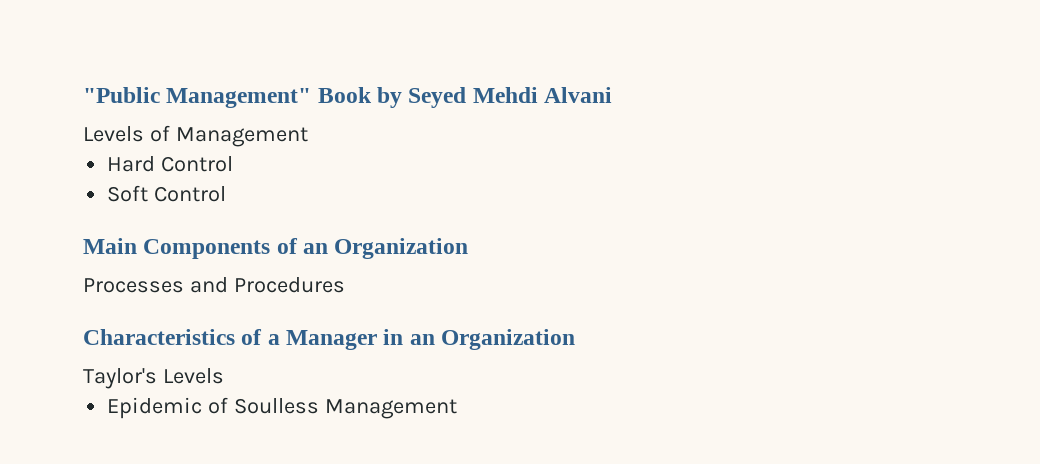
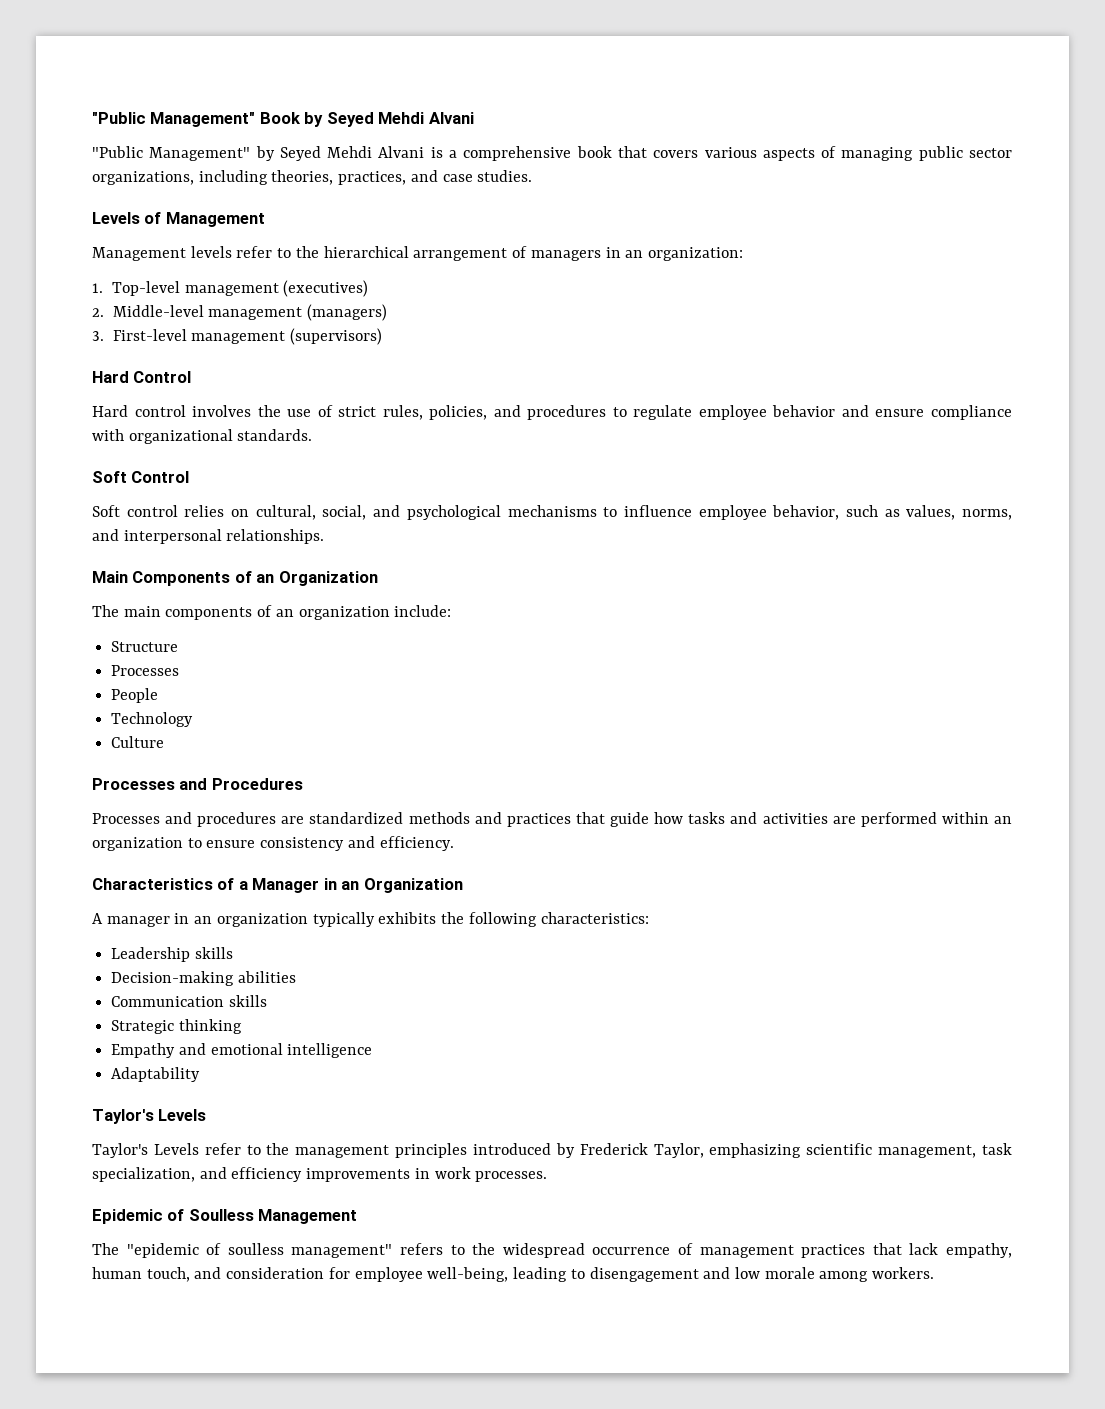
+ "Public Management" by Seyed Mehdi Alvani is a comprehensive book that covers various aspects of managing public sector organizations, including theories, practices, and case studies.
  Levels of Management
+ Management levels refer to the hierarchical arrangement of managers in an organization:
+ 1. Top-level management (executives)
+ 2. Middle-level management (managers)
+ 3. First-level management (supervisors)
  Hard Control
+ Hard control involves the use of strict rules, policies, and procedures to regulate employee behavior and ensure compliance with organizational standards.
  Soft Control
+ Soft control relies on cultural, social, and psychological mechanisms to influence employee behavior, such as values, norms, and interpersonal relationships.
+ The main components of an organization include:
+ Structure
+ Processes
+ People
+ Technology
+ Culture
  Processes and Procedures
+ Processes and procedures are standardized methods and practices that guide how tasks and activities are performed within an organization to ensure consistency and efficiency.
+ A manager in an organization typically exhibits the following characteristics:
+ Leadership skills
+ Decision-making abilities
+ Communication skills
+ Strategic thinking
+ Empathy and emotional intelligence
+ Adaptability
  Taylor's Levels
+ Taylor's Levels refer to the management principles introduced by Frederick Taylor, emphasizing scientific management, task specialization, and efficiency improvements in work processes.
  Epidemic of Soulless Management
+ The "epidemic of soulless management" refers to the widespread occurrence of management practices that lack empathy, human touch, and consideration for employee well-being, leading to disengagement and low morale among workers.

